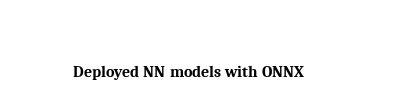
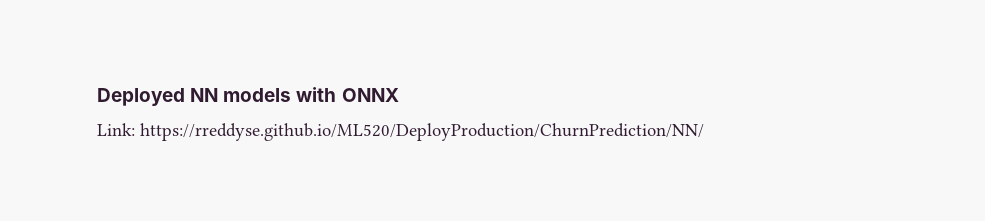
+ Link: https://rreddyse.github.io/ML520/DeployProduction/ChurnPrediction/NN/

